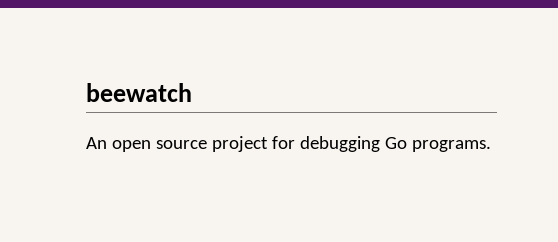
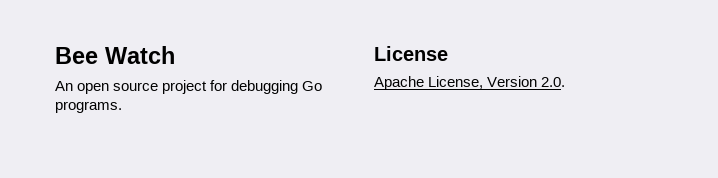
- beewatch
+ Bee Watch
+ License
+ Apache License, Version 2.0.

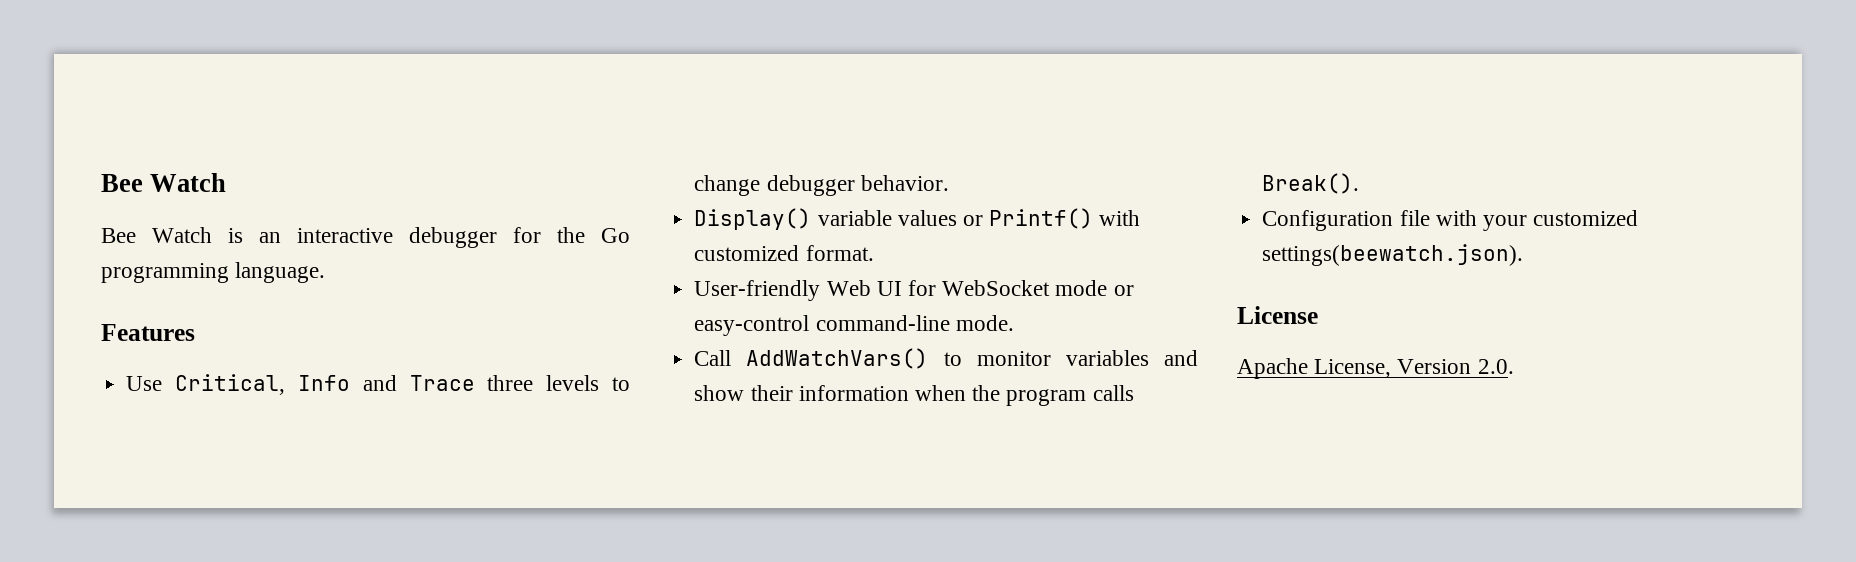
- An open source project for debugging Go programs.
+ Bee Watch is an interactive debugger for the Go programming language.
+ Features
+ Use Critical, Info and Trace three levels to change debugger behavior.
+ Display() variable values or Printf() with customized format.
+ User-friendly Web UI for WebSocket mode or easy-control command-line mode.
+ Call AddWatchVars() to monitor variables and show their information when the program calls Break().
+ Configuration file with your customized settings(beewatch.json).

